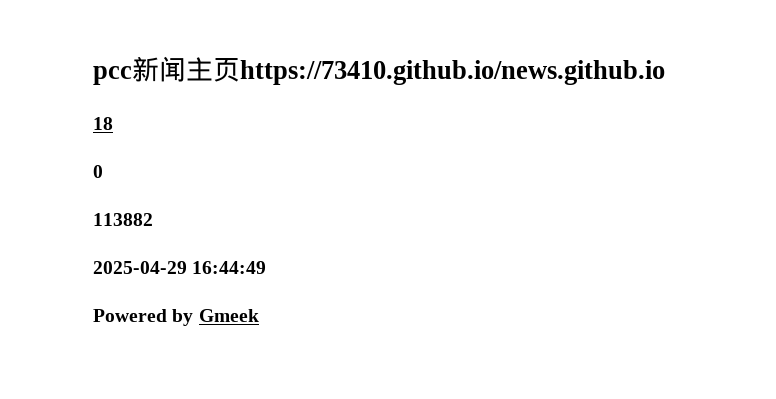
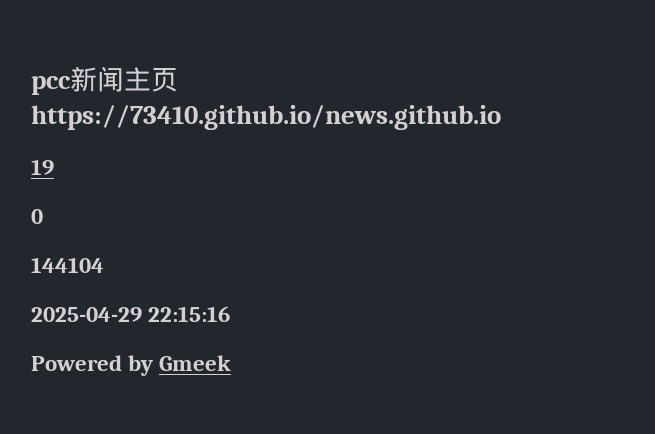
- 18
+ 19
- 113882
+ 144104
- 2025-04-29 16:44:49
+ 2025-04-29 22:15:16

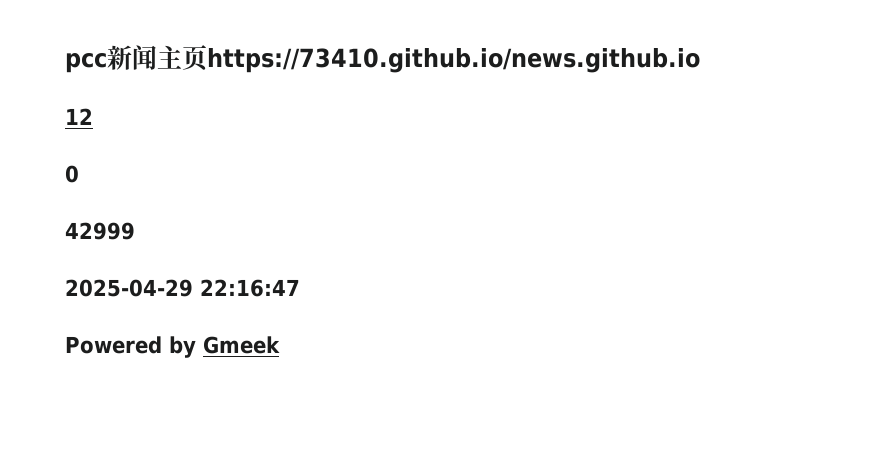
- 19
+ 12
- 144104
+ 42999
- 2025-04-29 22:15:16
+ 2025-04-29 22:16:47

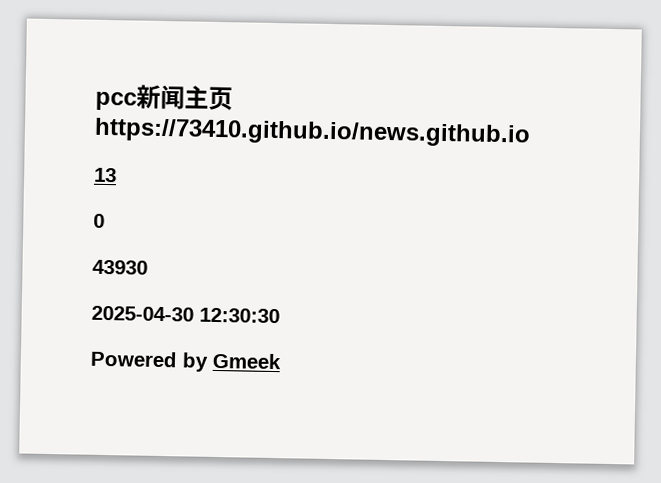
- 12
+ 13
- 42999
- 2025-04-29 22:16:47
+ 43930
+ 2025-04-30 12:30:30

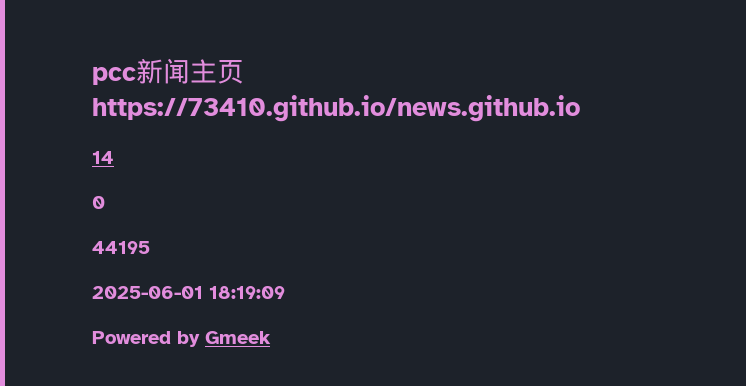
- 13
+ 14
- 43930
- 2025-04-30 12:30:30
+ 44195
+ 2025-06-01 18:19:09

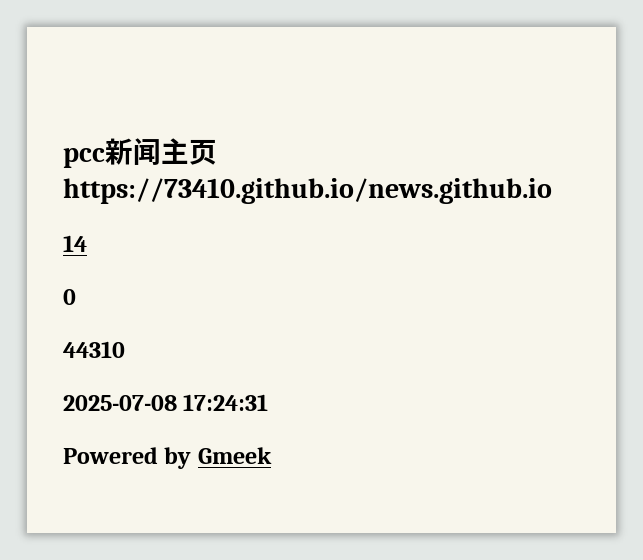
- 44195
- 2025-06-01 18:19:09
+ 44310
+ 2025-07-08 17:24:31

